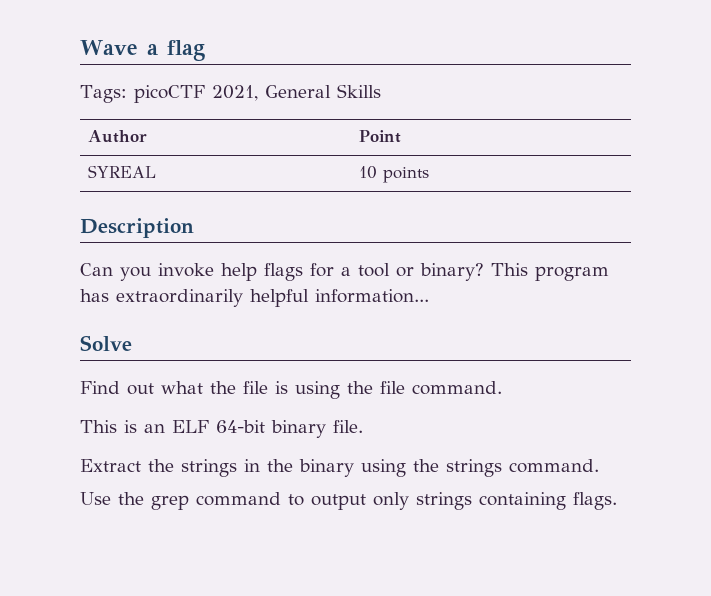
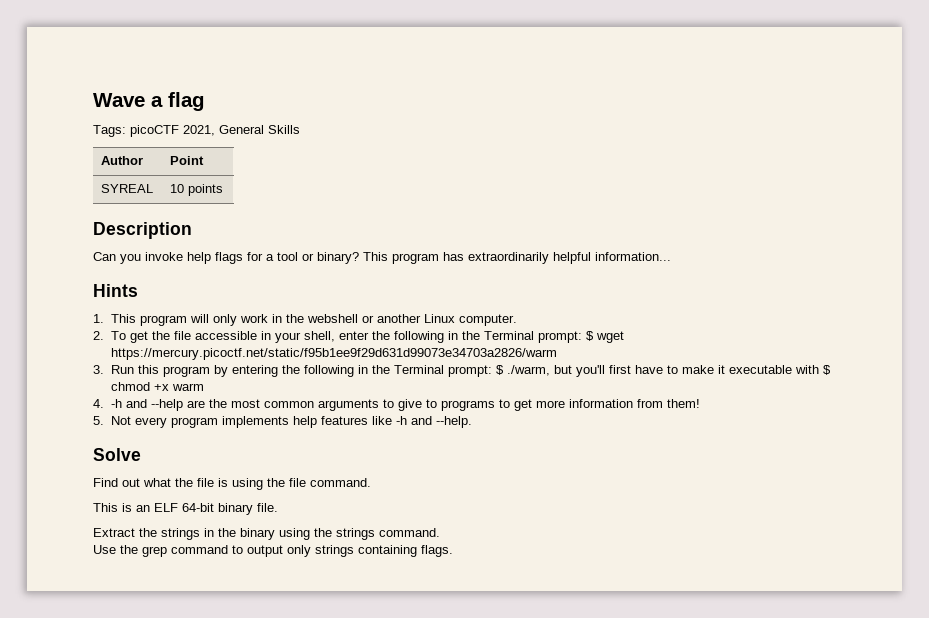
+ Hints
+ 1. This program will only work in the webshell or another Linux computer.
+ 2. To get the file accessible in your shell, enter the following in the Terminal prompt: $ wget https://mercury.picoctf.net/static/f95b1ee9f29d631d99073e34703a2826/warm
+ 3. Run this program by entering the following in the Terminal prompt: $ ./warm, but you'll first have to make it executable with $ chmod +x warm
+ 4. -h and --help are the most common arguments to give to programs to get more information from them!
+ 5. Not every program implements help features like -h and --help.

